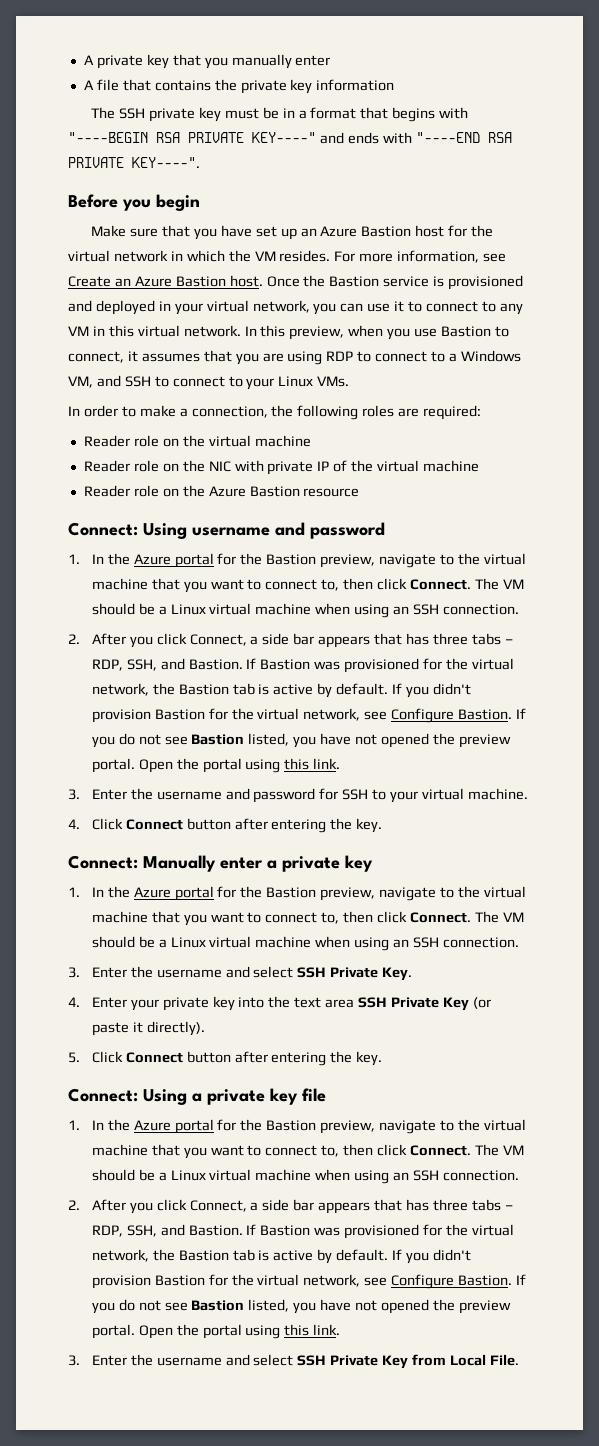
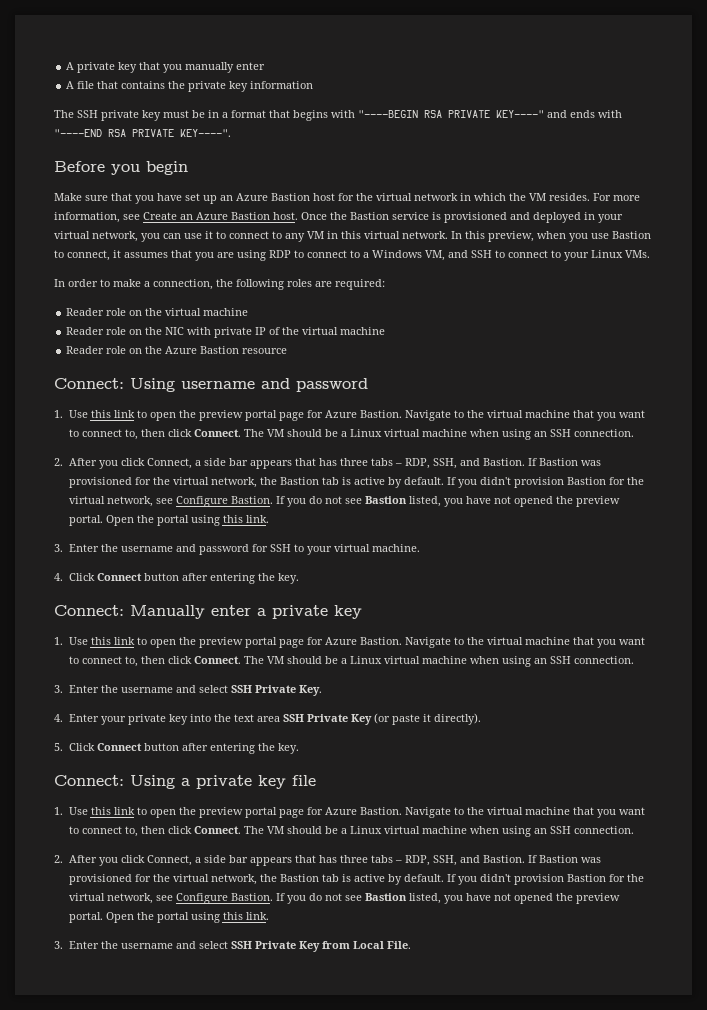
  Connect: Using username and password
- 1. In the Azure portal for the Bastion preview, navigate to the virtual machine that you want to connect to, then click Connect.
+ 1. Use this link to open the preview portal page for Azure Bastion. Navigate to the virtual machine that you want to connect to, then click Connect.
  Connect: Manually enter a private key
- 1. In the Azure portal for the Bastion preview, navigate to the virtual machine that you want to connect to, then click Connect.
+ 1. Use this link to open the preview portal page for Azure Bastion. Navigate to the virtual machine that you want to connect to, then click Connect.
  Connect: Using a private key file
- 1. In the Azure portal for the Bastion preview, navigate to the virtual machine that you want to connect to, then click Connect.
+ 1. Use this link to open the preview portal page for Azure Bastion. Navigate to the virtual machine that you want to connect to, then click Connect.

